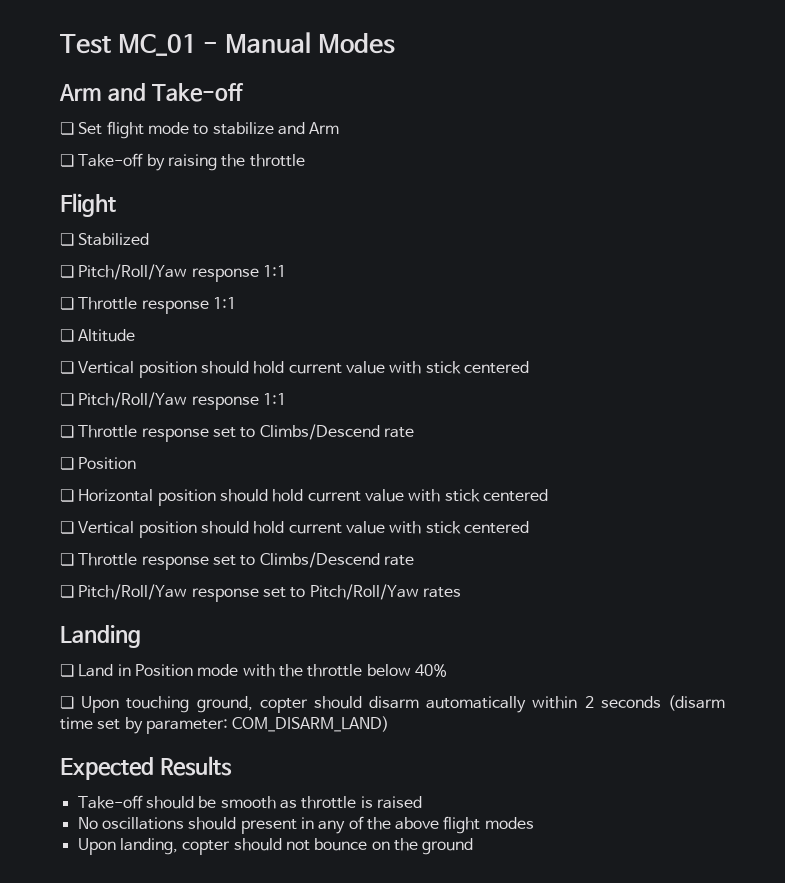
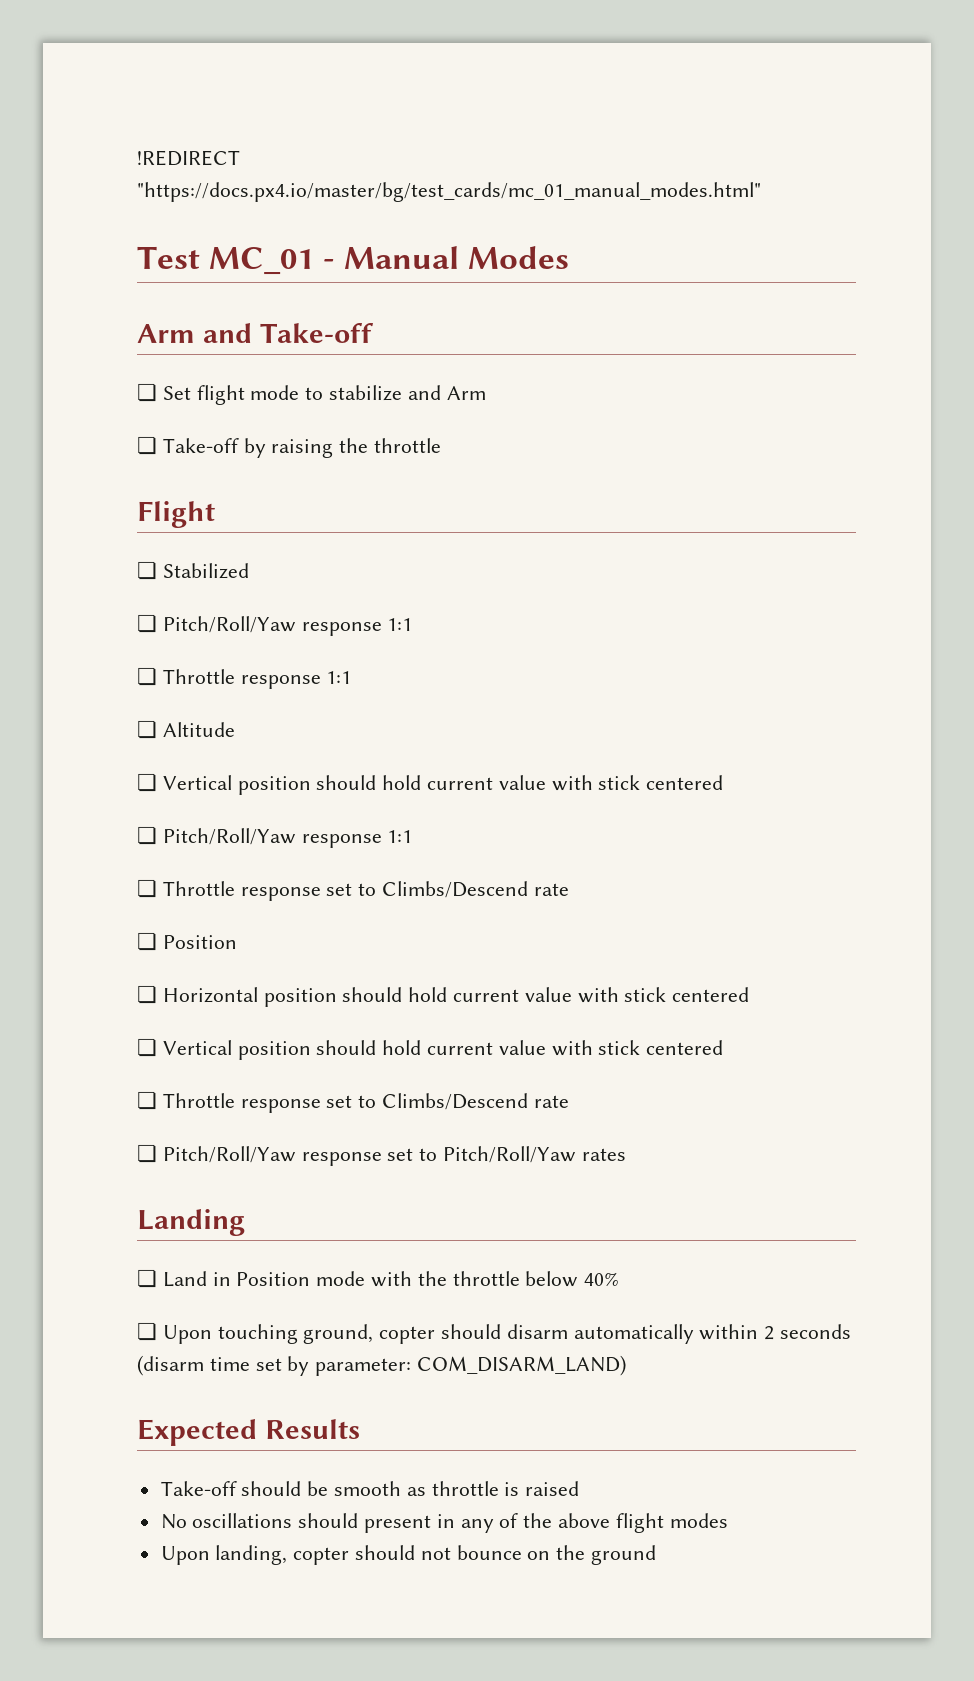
+ !REDIRECT "https://docs.px4.io/master/bg/test_cards/mc_01_manual_modes.html"

